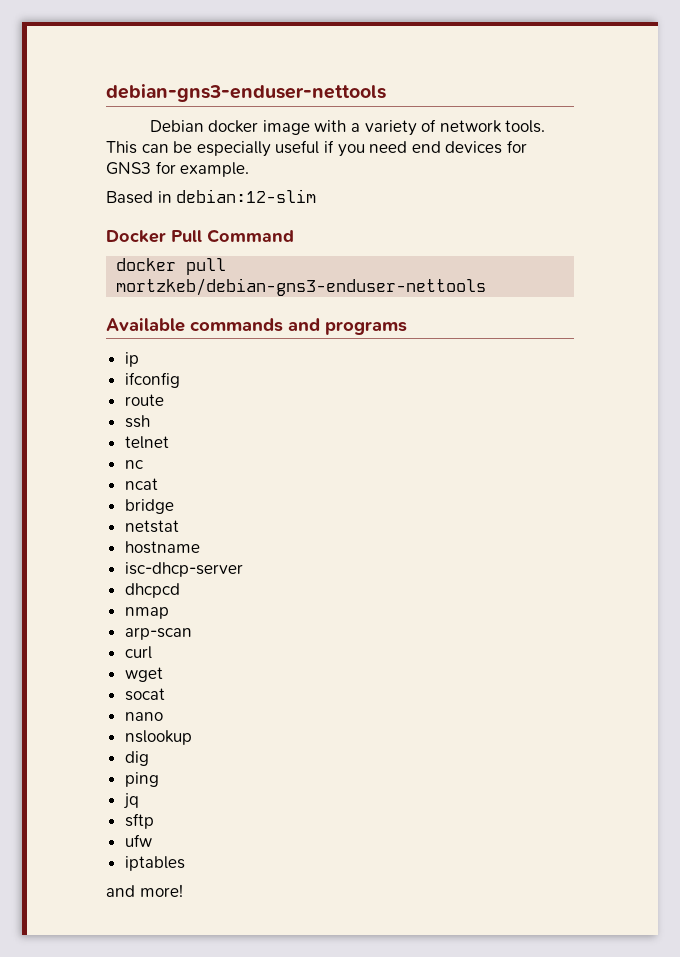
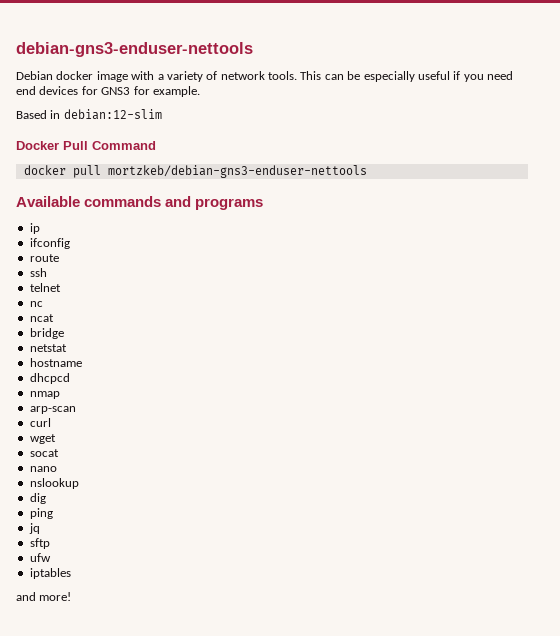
- isc-dhcp-server

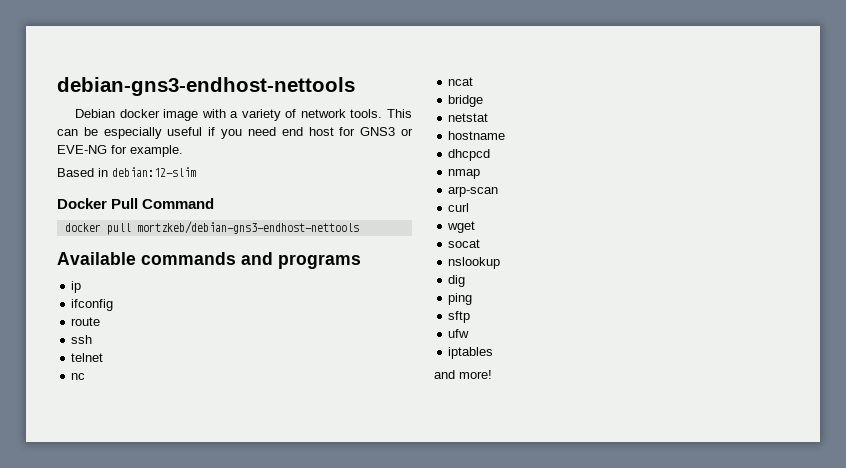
- debian-gns3-enduser-nettools
+ debian-gns3-endhost-nettools
- This can be especially useful if you need end devices for GNS3 for example.
+ This can be especially useful if you need end host for GNS3 or EVE-NG for example.
- docker pull mortzkeb/debian-gns3-enduser-nettools
+ docker pull mortzkeb/debian-gns3-endhost-nettools
- nano
- jq

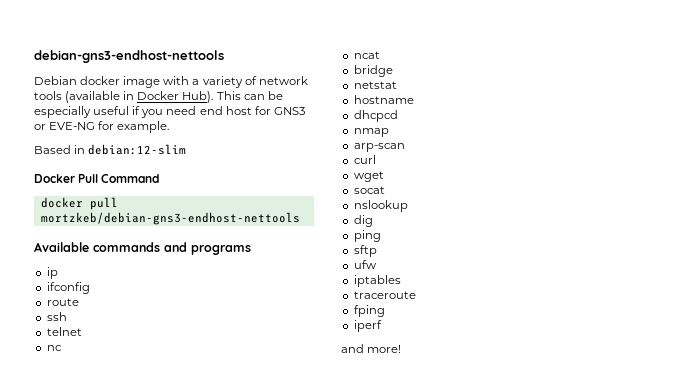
- Debian docker image with a variety of network tools.
+ Debian docker image with a variety of network tools (available in Docker Hub).
+ traceroute
+ fping
+ iperf

